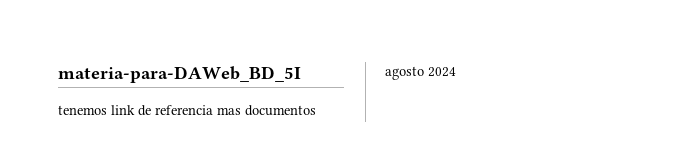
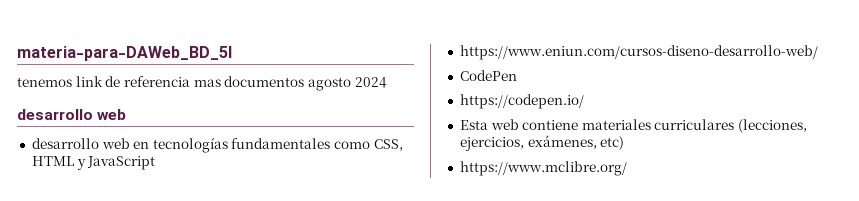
  tenemos link de referencia mas documentos agosto 2024
+ desarrollo web
+ desarrollo web en tecnologías fundamentales como CSS, HTML y JavaScript
+ https://www.eniun.com/cursos-diseno-desarrollo-web/
+ CodePen
+ https://codepen.io/
+ Esta web contiene materiales curriculares (lecciones, ejercicios, exámenes, etc)
+ https://www.mclibre.org/

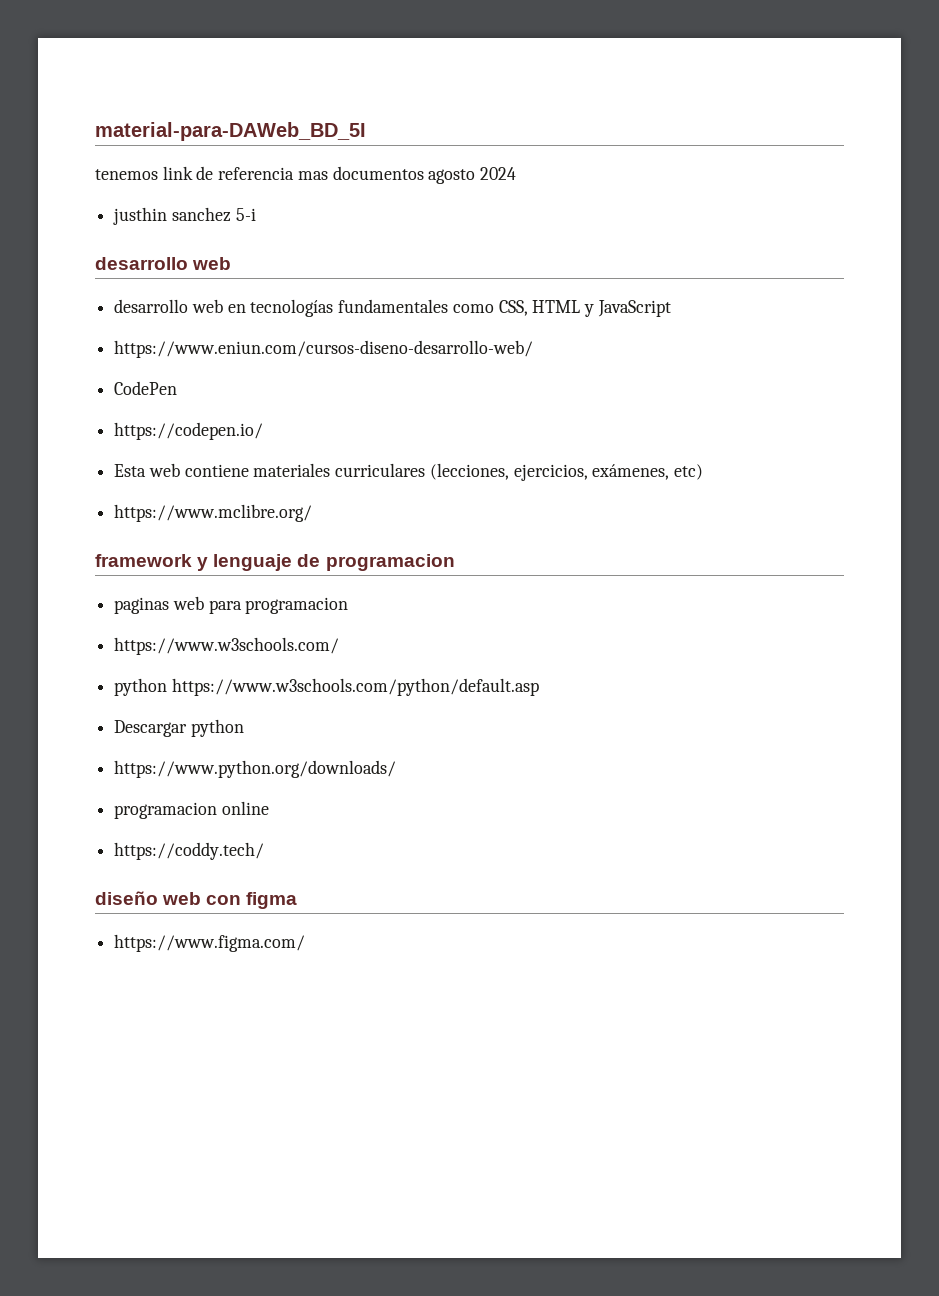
- materia-para-DAWeb_BD_5I
+ material-para-DAWeb_BD_5I
+ justhin sanchez 5-i
+ framework y lenguaje de programacion
+ paginas web para programacion
+ https://www.w3schools.com/
+ python https://www.w3schools.com/python/default.asp
+ Descargar python
+ https://www.python.org/downloads/
+ programacion online
+ https://coddy.tech/
+ diseño web con figma
+ https://www.figma.com/

